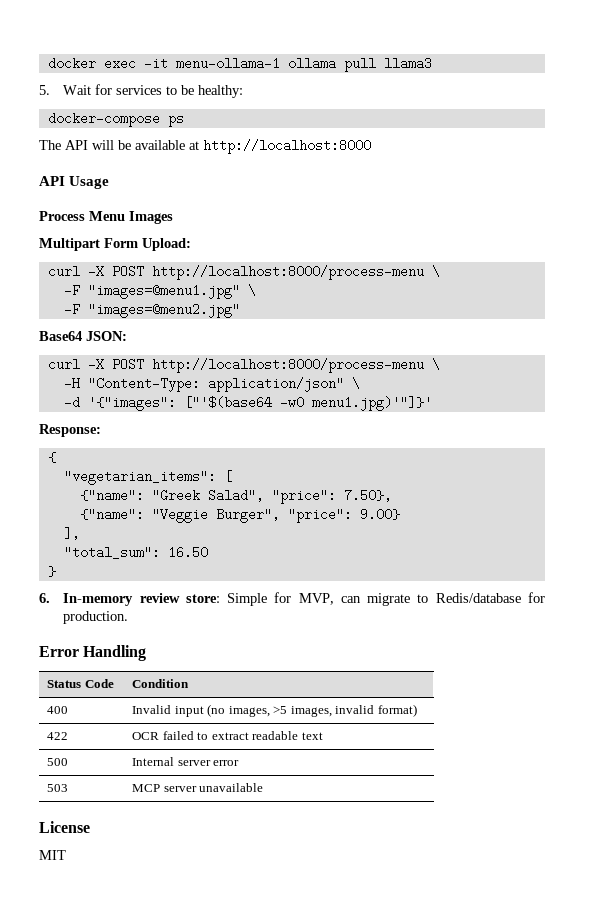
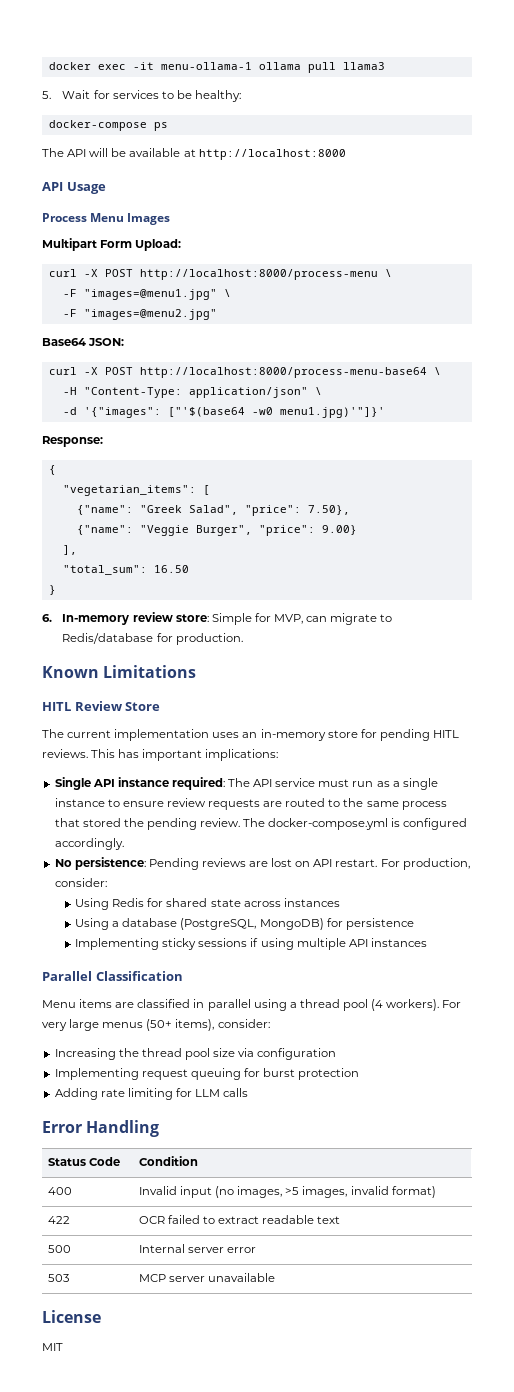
  Base64 JSON:
- curl -X POST http://localhost:8000/process-menu \
+ curl -X POST http://localhost:8000/process-menu-base64 \
+ Known Limitations
+ HITL Review Store
+ The current implementation uses an in-memory store for pending HITL reviews. This has important implications:
+ Single API instance required: The API service must run as a single instance to ensure review requests are routed to the same process that stored the pending review. The docker-compose.yml is configured accordingly.
+ No persistence: Pending reviews are lost on API restart. For production, consider:
+ Using Redis for shared state across instances
+ Using a database (PostgreSQL, MongoDB) for persistence
+ Implementing sticky sessions if using multiple API instances
+ Parallel Classification
+ Menu items are classified in parallel using a thread pool (4 workers). For very large menus (50+ items), consider:
+ Increasing the thread pool size via configuration
+ Implementing request queuing for burst protection
+ Adding rate limiting for LLM calls

